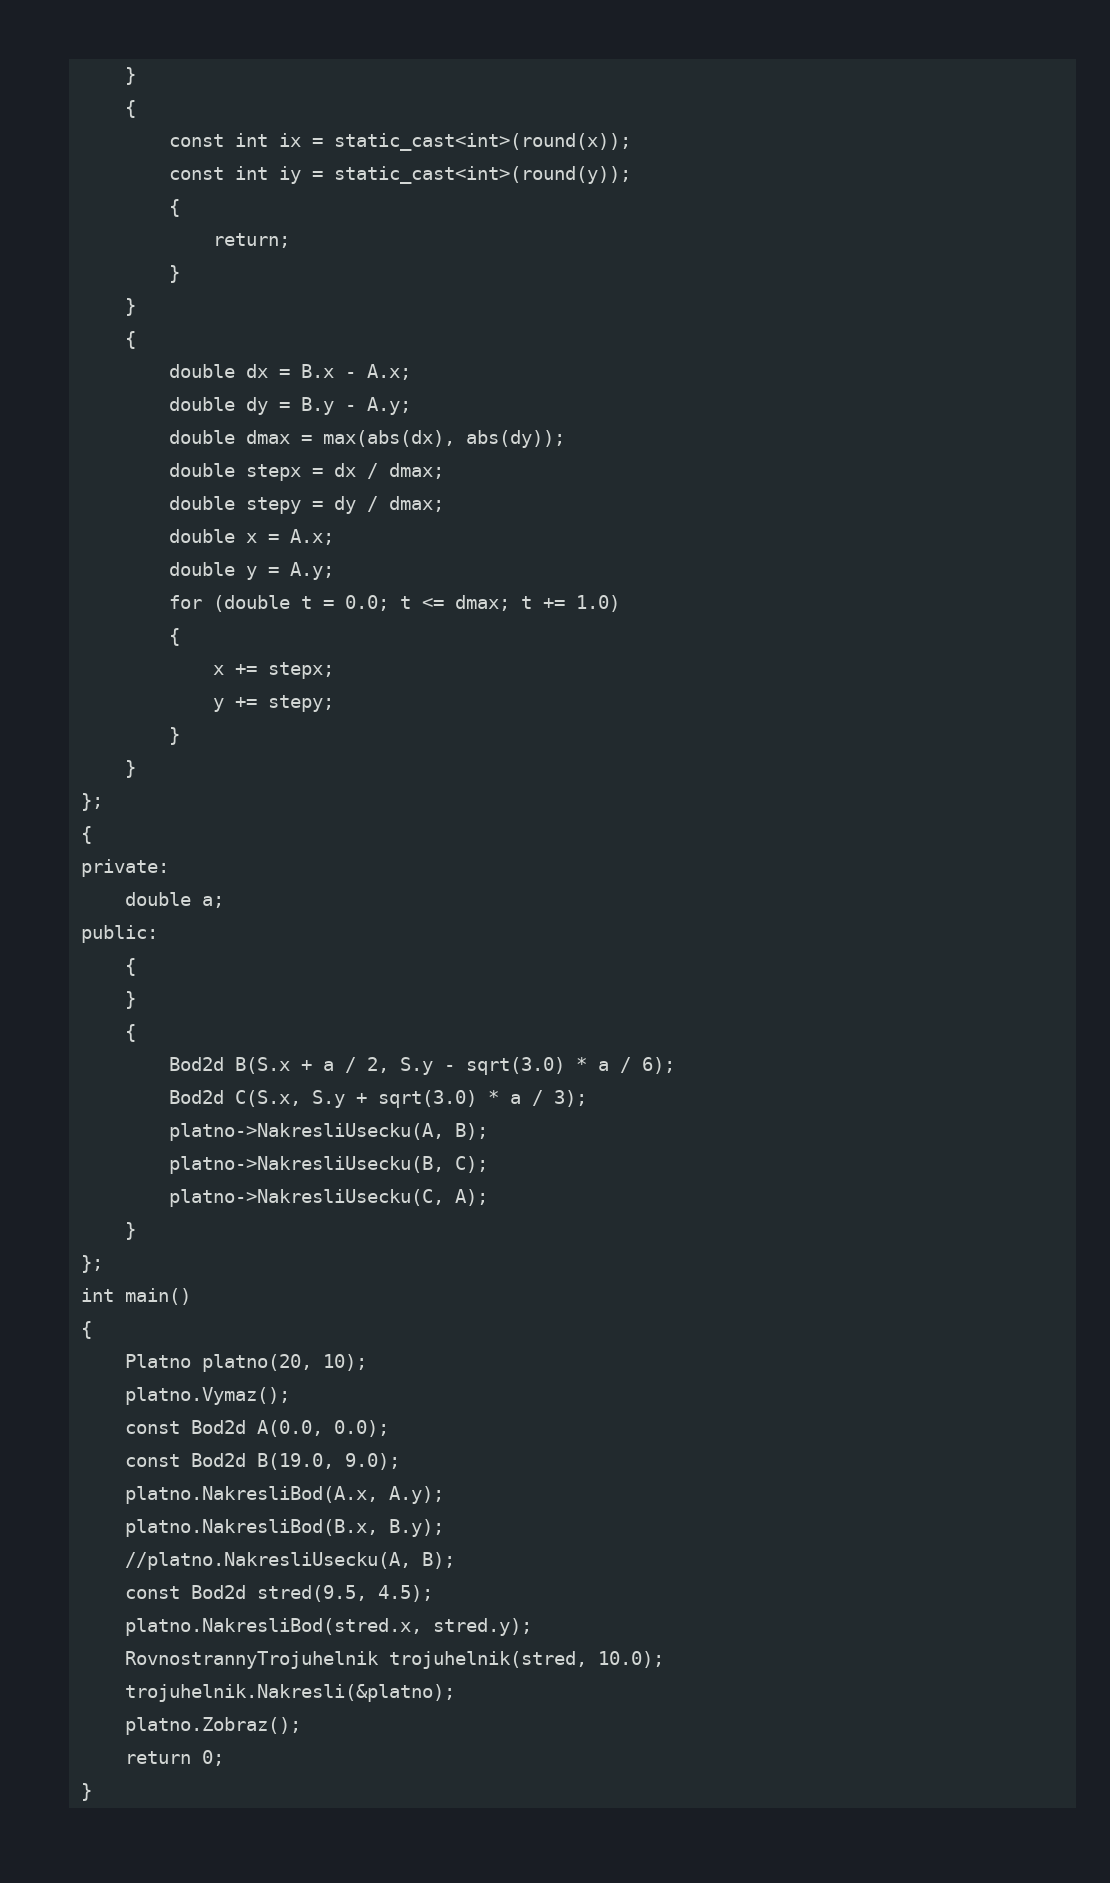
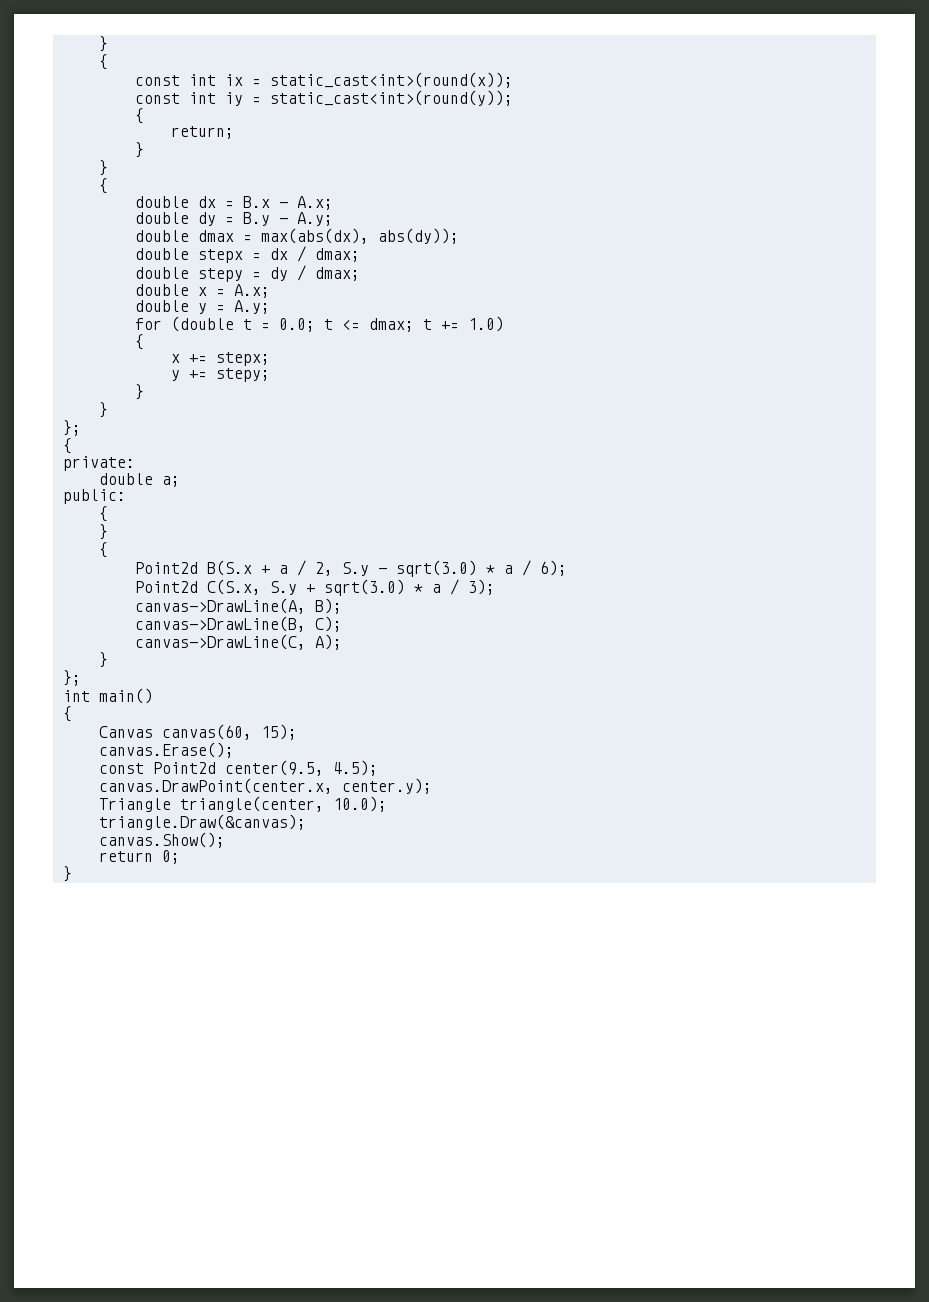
- Bod2d B(S.x + a / 2, S.y - sqrt(3.0) * a / 6);
+ Point2d B(S.x + a / 2, S.y - sqrt(3.0) * a / 6);
- Bod2d C(S.x, S.y + sqrt(3.0) * a / 3);
+ Point2d C(S.x, S.y + sqrt(3.0) * a / 3);
- platno->NakresliUsecku(A, B);
- platno->NakresliUsecku(B, C);
+ canvas->DrawLine(A, B);
+ canvas->DrawLine(B, C);
- platno->NakresliUsecku(C, A);
+ canvas->DrawLine(C, A);
- Platno platno(20, 10);
- platno.Vymaz();
- const Bod2d A(0.0, 0.0);
- const Bod2d B(19.0, 9.0);
- platno.NakresliBod(A.x, A.y);
- platno.NakresliBod(B.x, B.y);
- //platno.NakresliUsecku(A, B);
- const Bod2d stred(9.5, 4.5);
- platno.NakresliBod(stred.x, stred.y);
- RovnostrannyTrojuhelnik trojuhelnik(stred, 10.0);
+ Canvas canvas(60, 15);
+ canvas.Erase();
+ const Point2d center(9.5, 4.5);
+ canvas.DrawPoint(center.x, center.y);
+ Triangle triangle(center, 10.0);
- trojuhelnik.Nakresli(&platno);
- platno.Zobraz();
+ triangle.Draw(&canvas);
+ canvas.Show();

